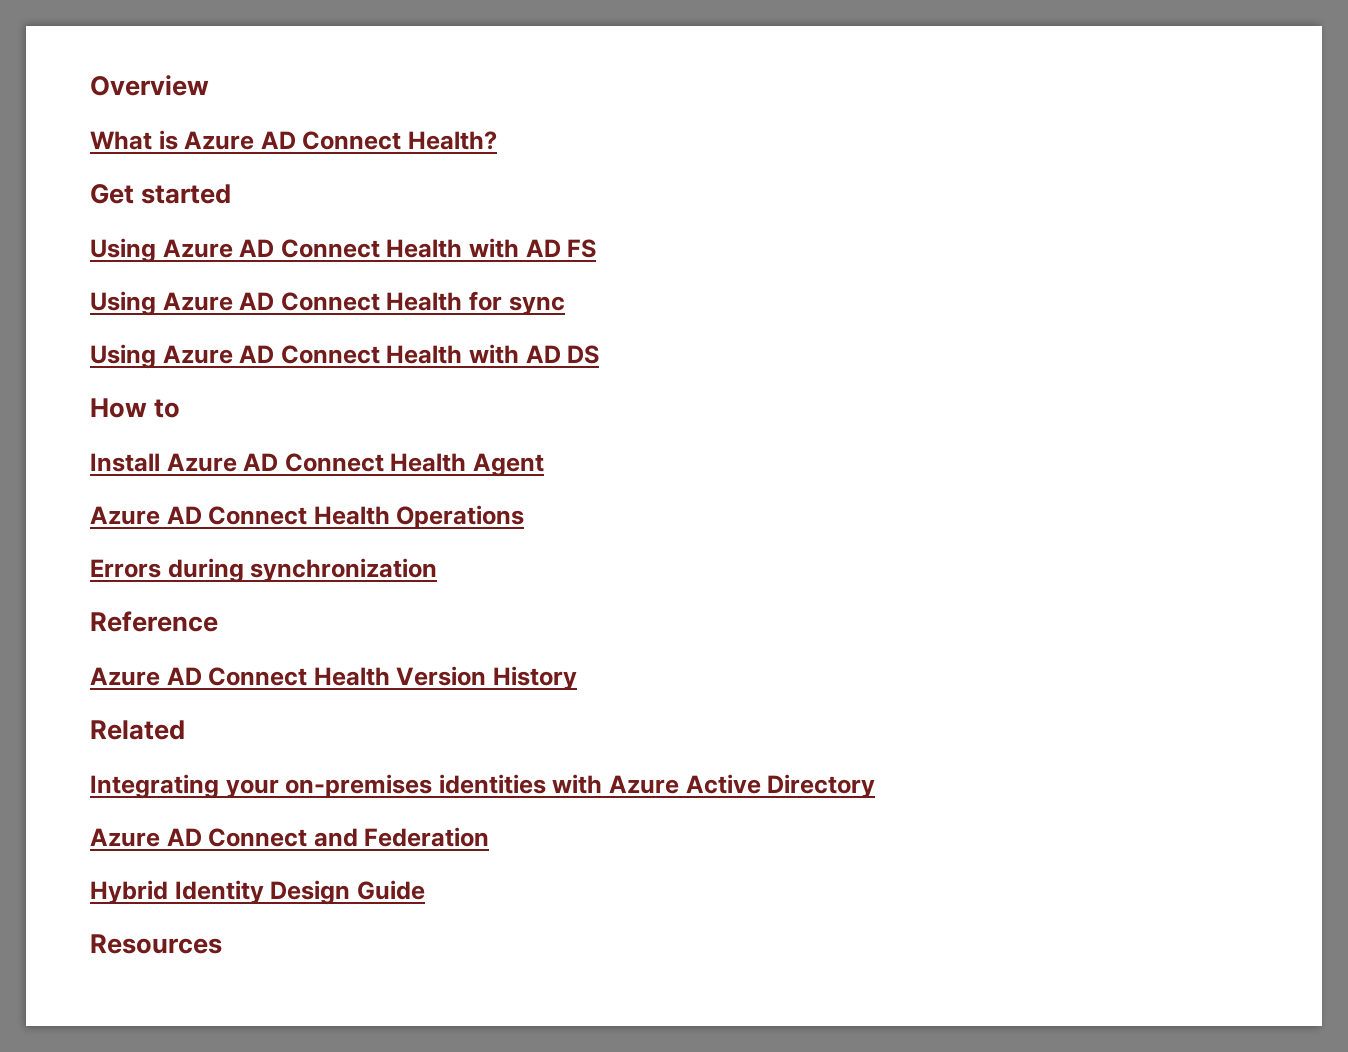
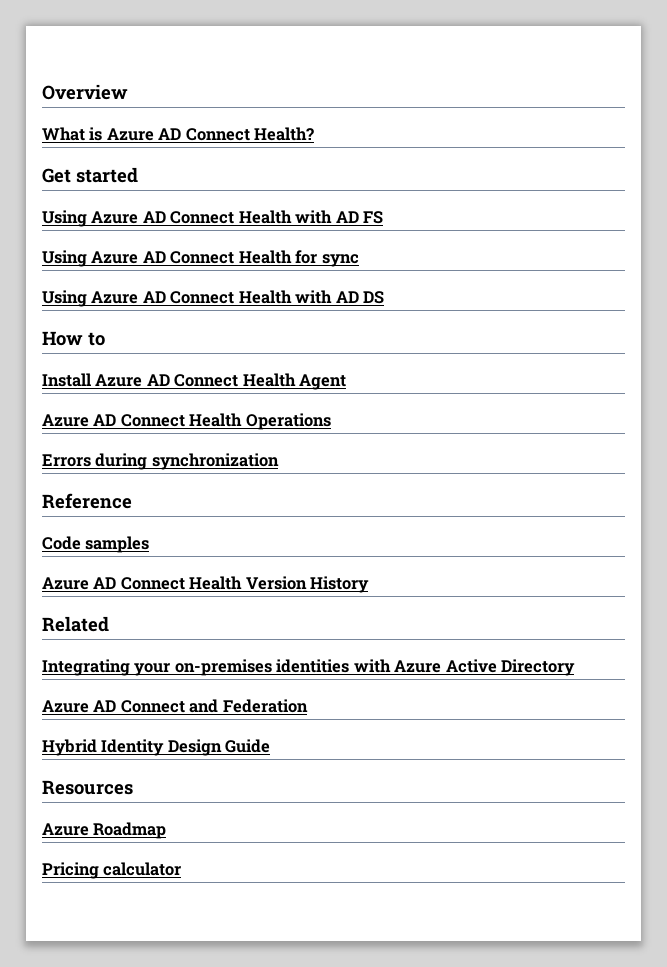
+ Code samples
+ Azure Roadmap
+ Pricing calculator

